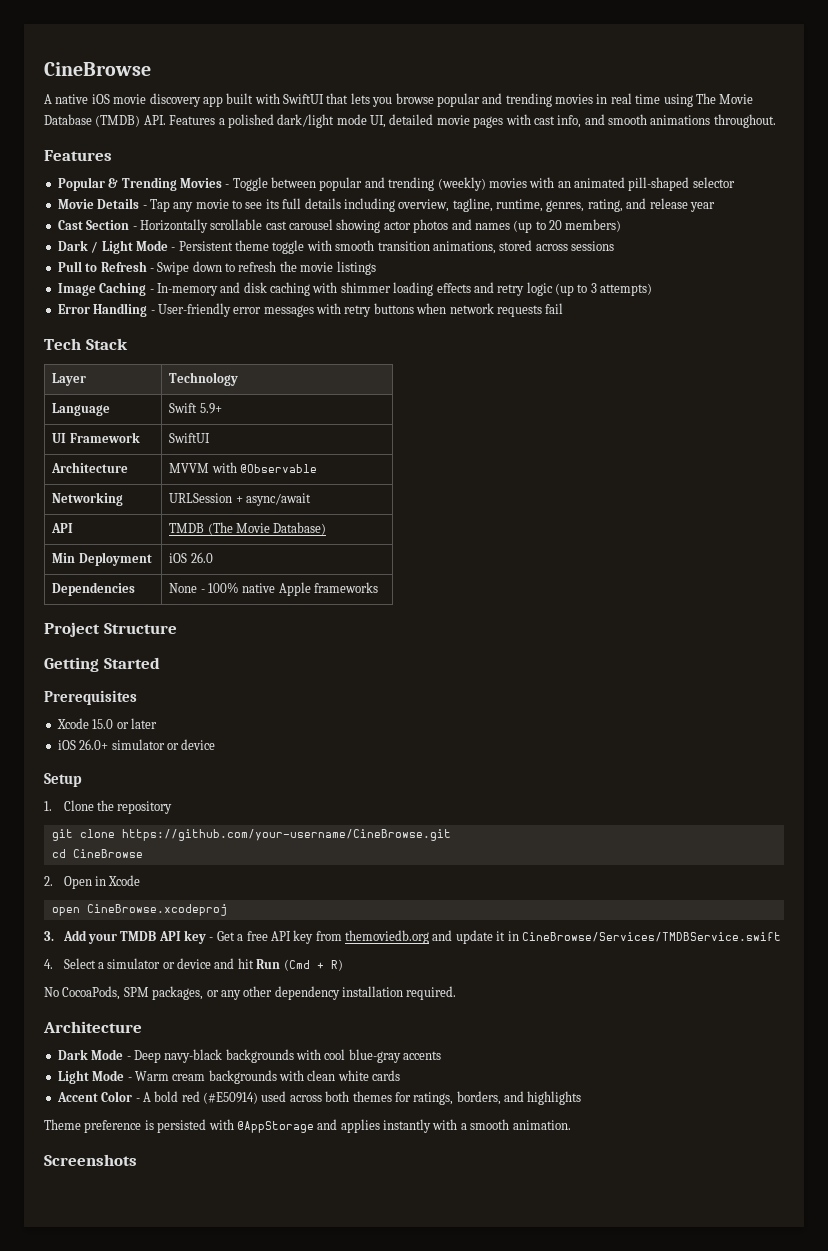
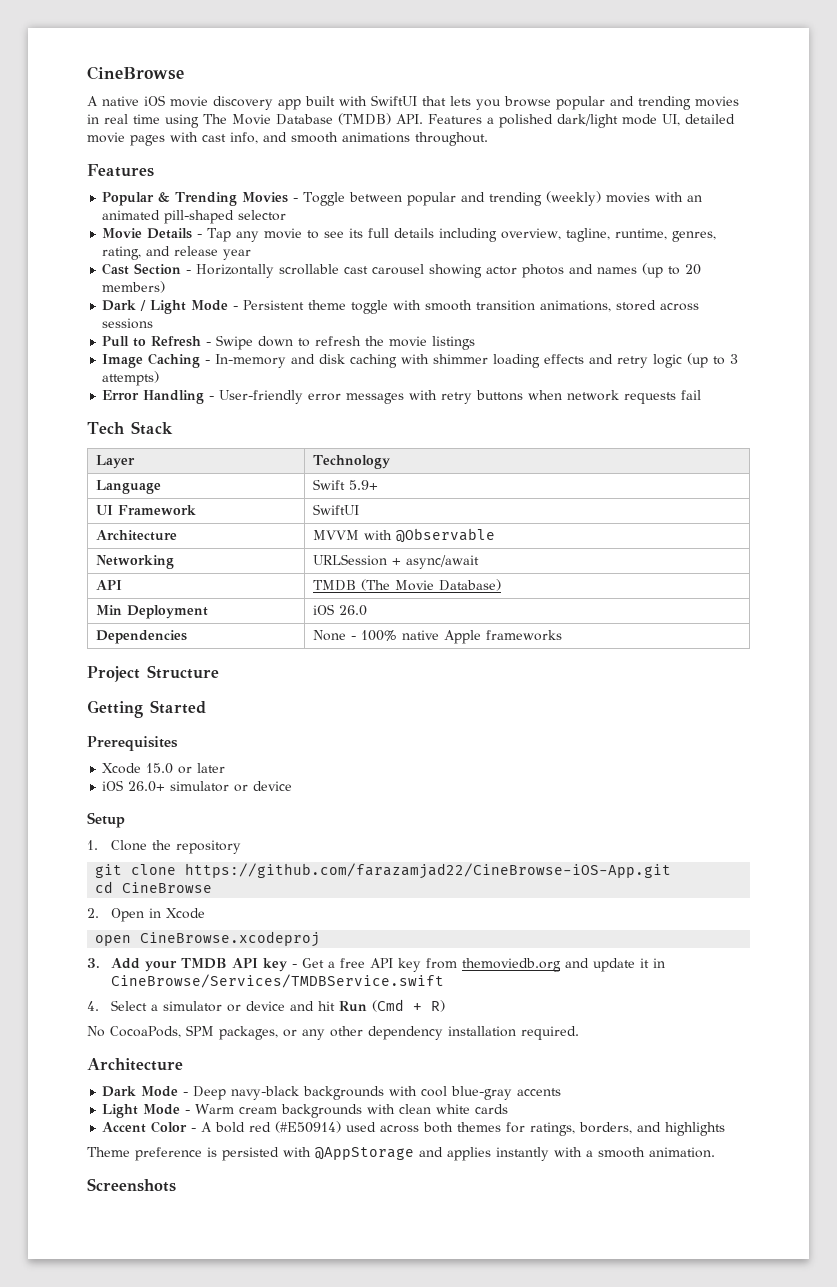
- git clone https://github.com/your-username/CineBrowse.git
+ git clone https://github.com/farazamjad22/CineBrowse-iOS-App.git

